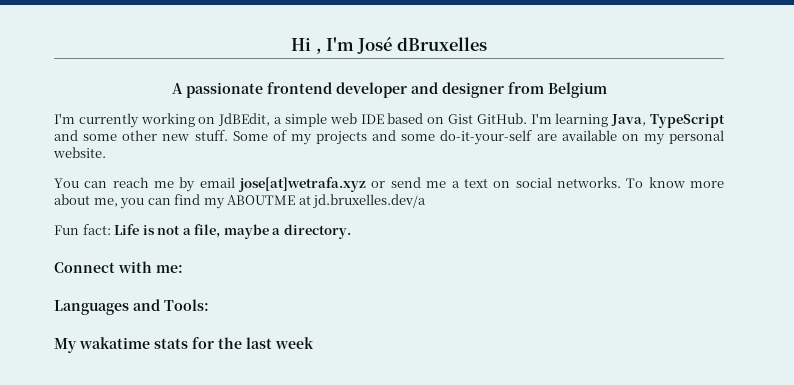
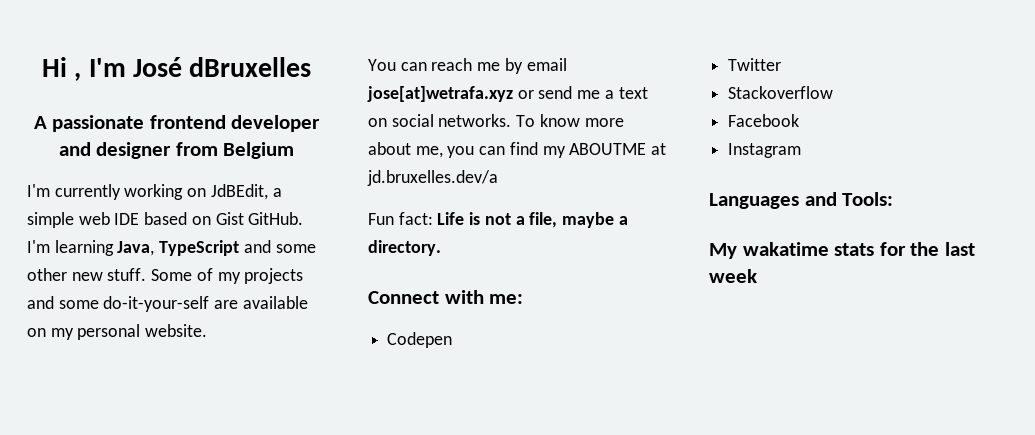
+ Codepen
+ Twitter
+ Stackoverflow
+ Facebook
+ Instagram

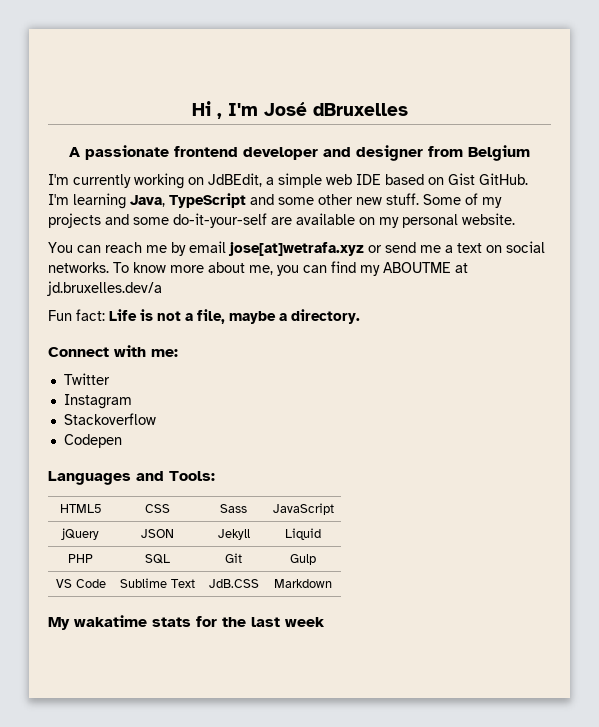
- Codepen
  Twitter
+ Instagram
- Facebook
- Instagram
+ Codepen
+ HTML5 | CSS | Sass | JavaScript
+ jQuery | JSON | Jekyll | Liquid
+ PHP | SQL | Git | Gulp
+ VS Code | Sublime Text | JdB.CSS | Markdown

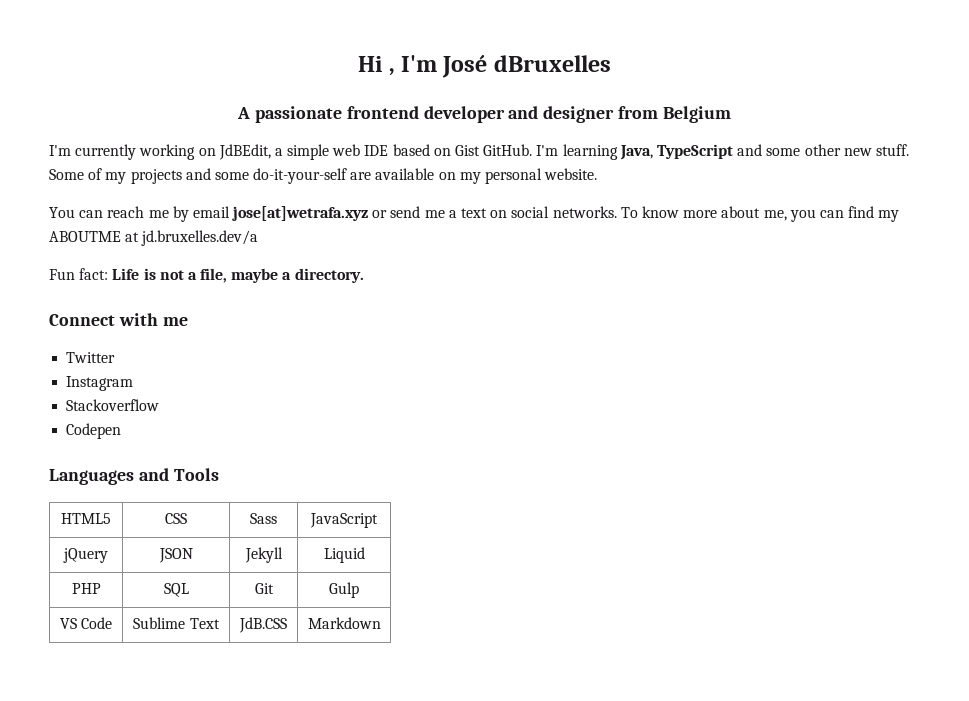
- Connect with me:
+ Connect with me
- Languages and Tools:
+ Languages and Tools
- My wakatime stats for the last week

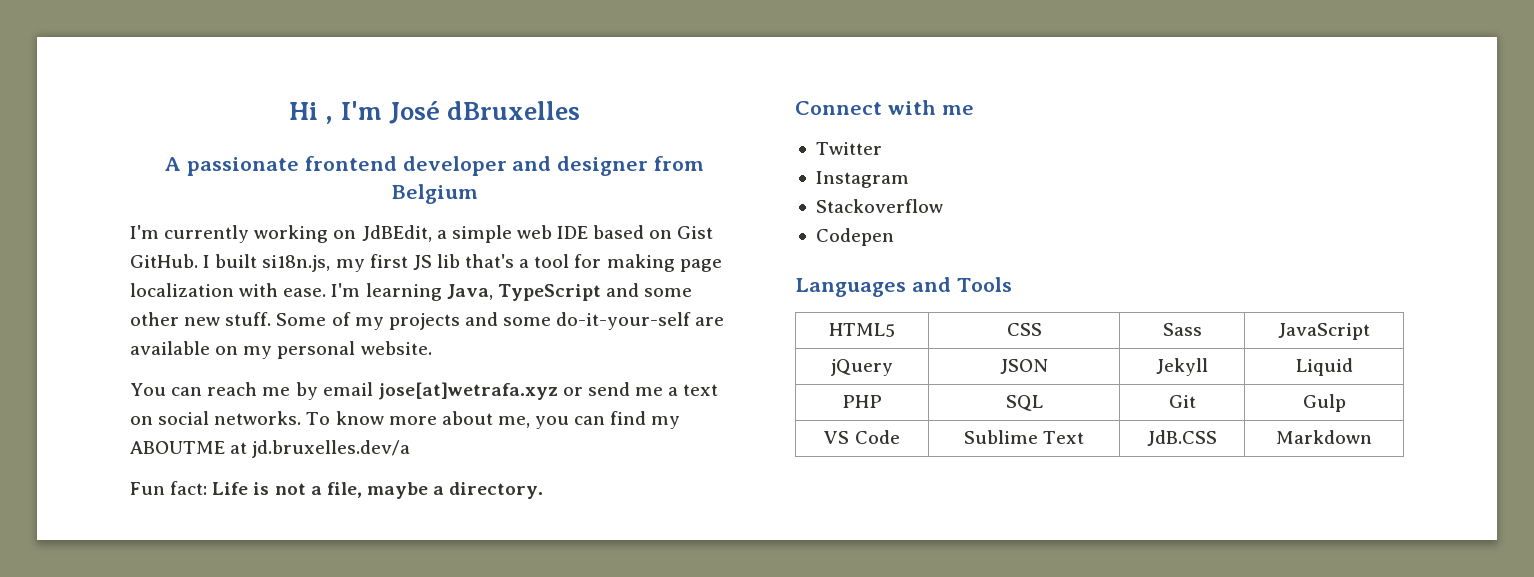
+ I built si18n.js, my first JS lib that's a tool for making page localization with ease.

